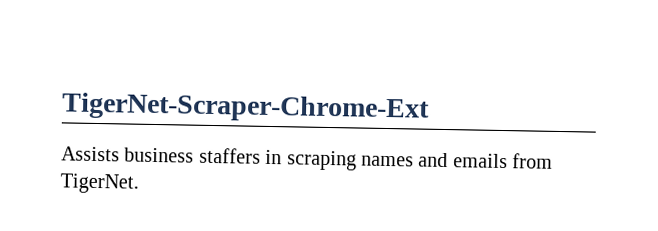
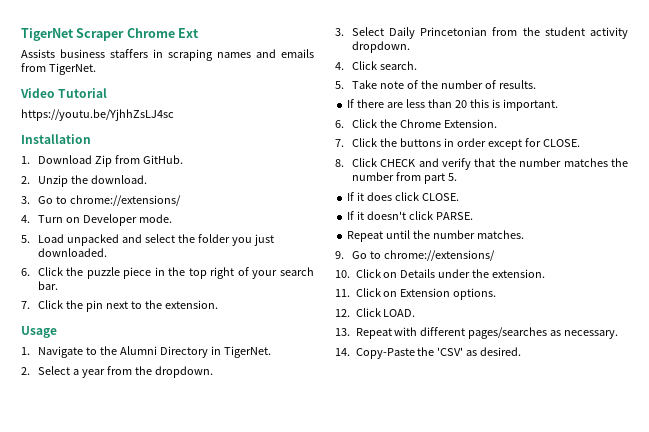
- TigerNet-Scraper-Chrome-Ext
+ TigerNet Scraper Chrome Ext
+ Video Tutorial
+ https://youtu.be/YjhhZsLJ4sc
+ Installation
+ 1. Download Zip from GitHub.
+ 2. Unzip the download.
+ 3. Go to chrome://extensions/
+ 4. Turn on Developer mode.
+ 5. Load unpacked and select the folder you just downloaded.
+ 6. Click the puzzle piece in the top right of your search bar.
+ 7. Click the pin next to the extension.
+ Usage
+ 1. Navigate to the Alumni Directory in TigerNet.
+ 2. Select a year from the dropdown.
+ 3. Select Daily Princetonian from the student activity dropdown.
+ 4. Click search.
+ 5. Take note of the number of results.
+ If there are less than 20 this is important.
+ 6. Click the Chrome Extension.
+ 7. Click the buttons in order except for CLOSE.
+ 8. Click CHECK and verify that the number matches the number from part 5.
+ If it does click CLOSE.
+ If it doesn't click PARSE.
+ Repeat until the number matches.
+ 9. Go to chrome://extensions/
+ 10. Click on Details under the extension.
+ 11. Click on Extension options.
+ 12. Click LOAD.
+ 13. Repeat with different pages/searches as necessary.
+ 14. Copy-Paste the 'CSV' as desired.

